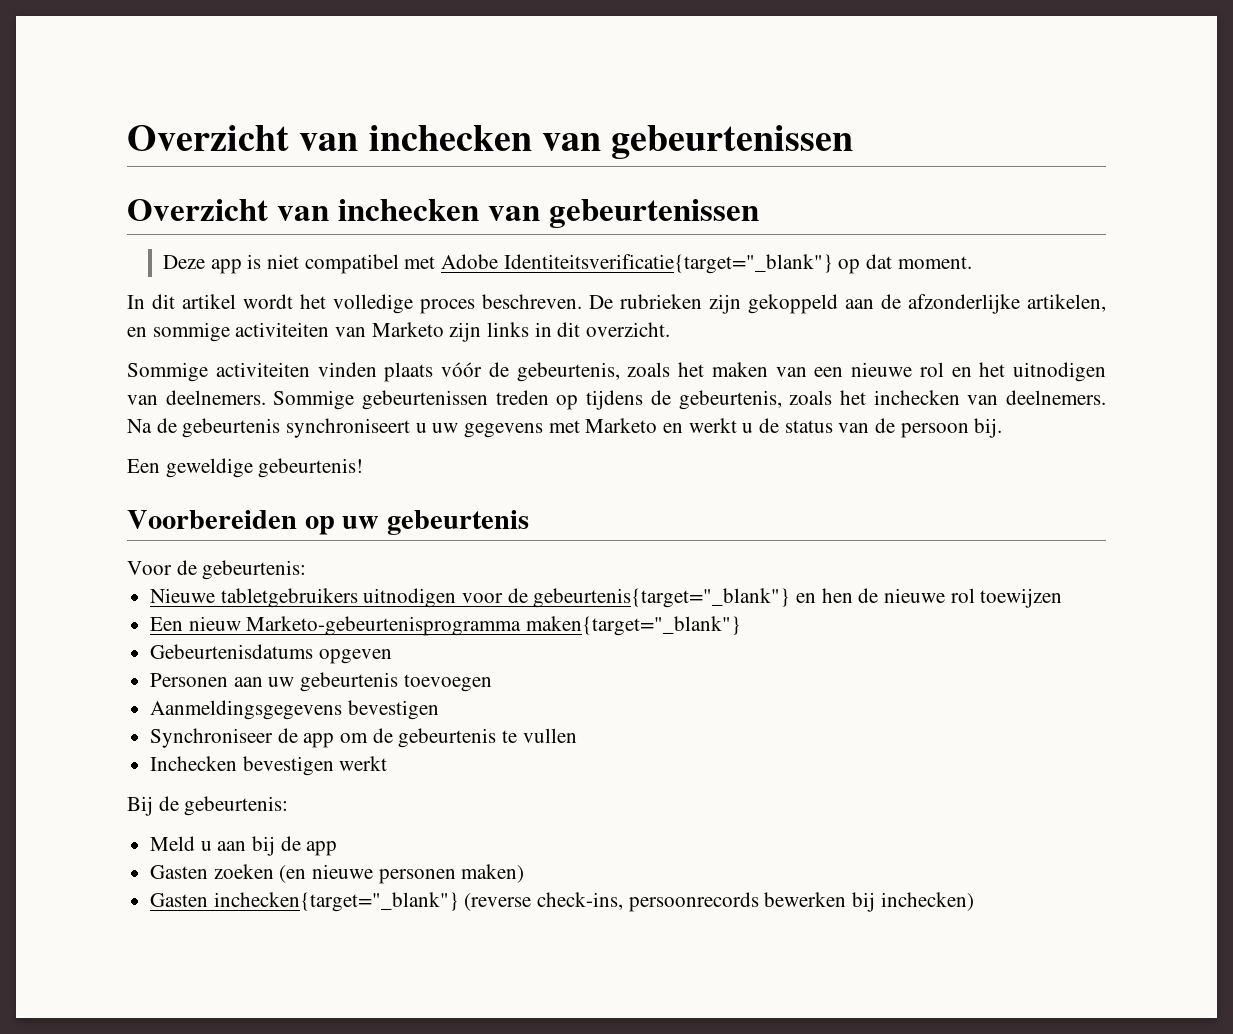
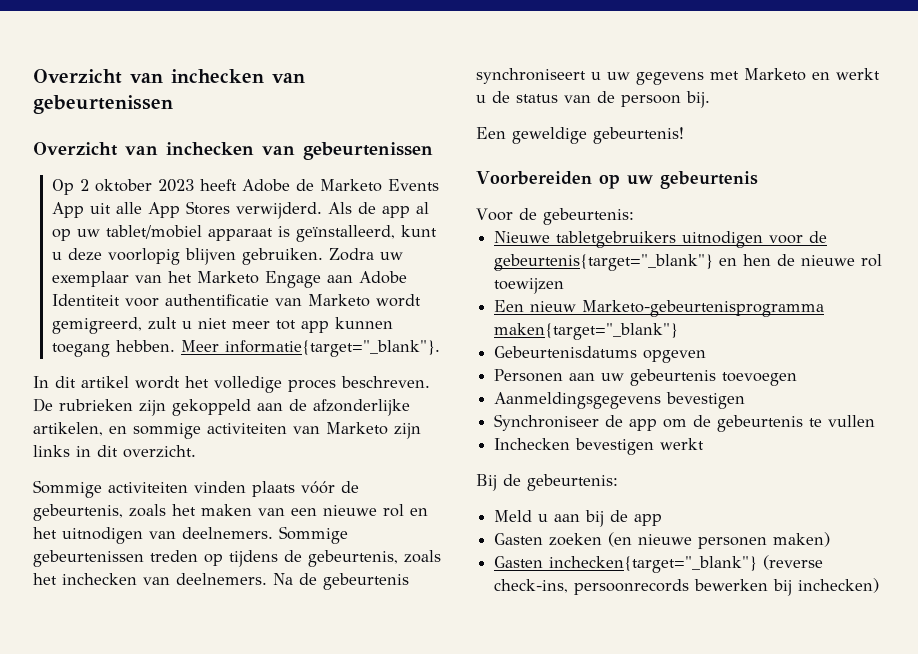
- Deze app is niet compatibel met Adobe Identiteitsverificatie{target="_blank"} op dat moment.
+ Op 2 oktober 2023 heeft Adobe de Marketo Events App uit alle App Stores verwijderd. Als de app al op uw tablet/mobiel apparaat is geïnstalleerd, kunt u deze voorlopig blijven gebruiken. Zodra uw exemplaar van het Marketo Engage aan Adobe Identiteit voor authentificatie van Marketo wordt gemigreerd, zult u niet meer tot app kunnen toegang hebben. Meer informatie{target="_blank"}.

